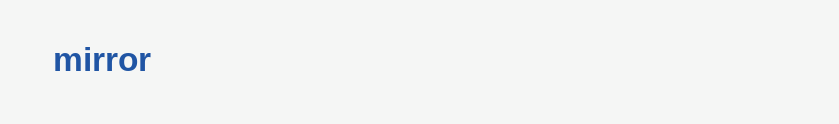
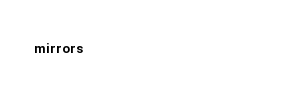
- mirror
+ mirrors

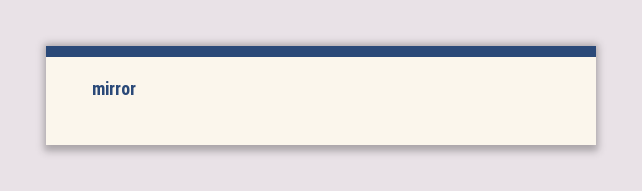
- mirrors
+ mirror

